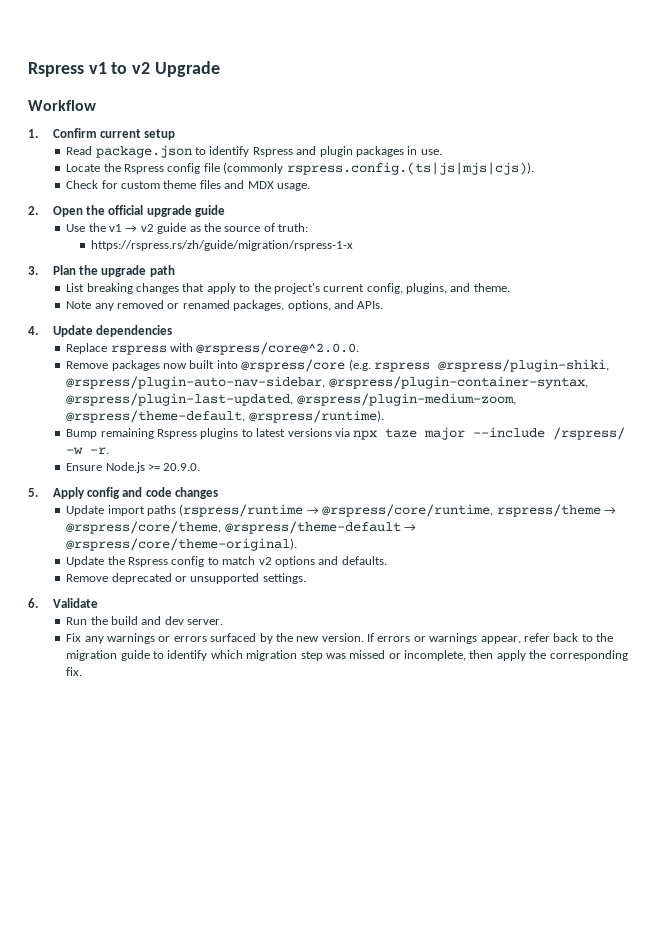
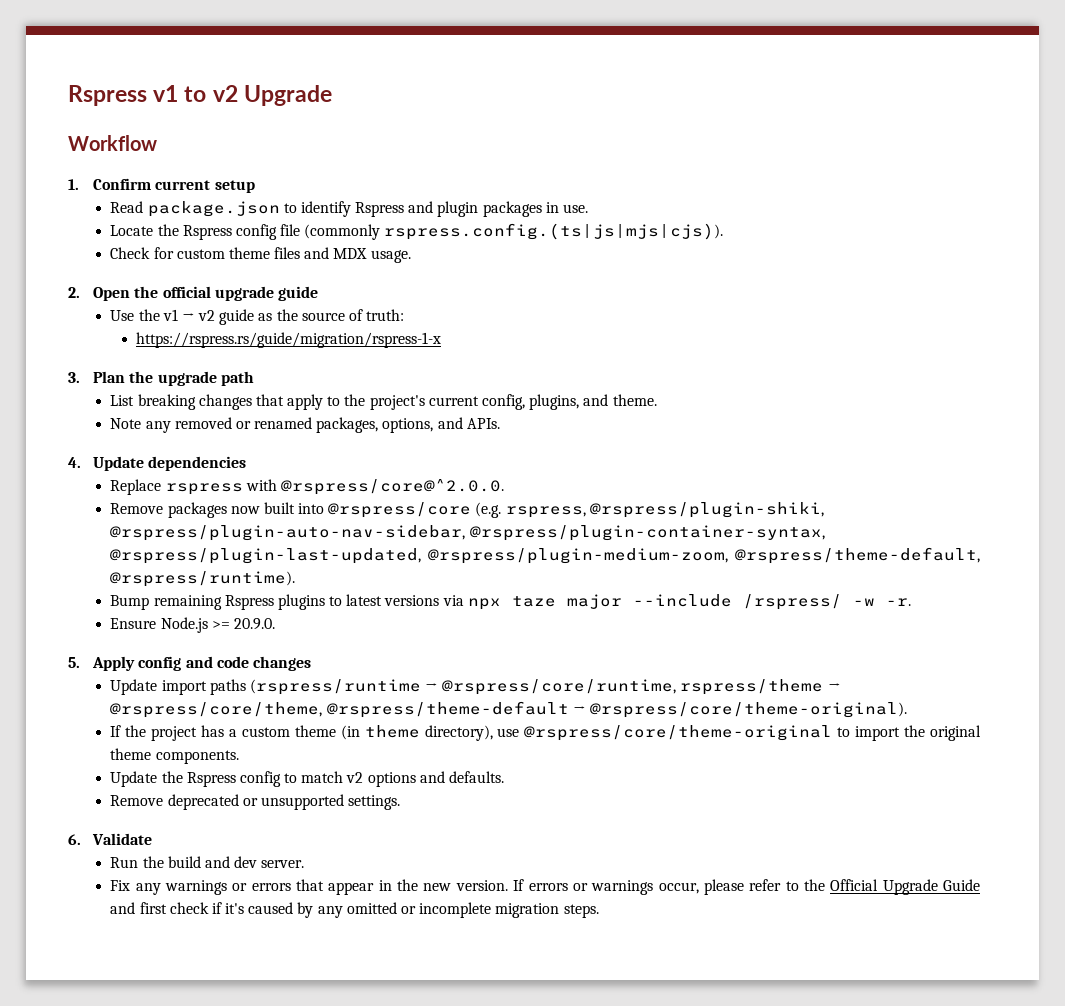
- https://rspress.rs/zh/guide/migration/rspress-1-x
+ https://rspress.rs/guide/migration/rspress-1-x
- Remove packages now built into @rspress/core (e.g. rspress @rspress/plugin-shiki, @rspress/plugin-auto-nav-sidebar, @rspress/plugin-container-syntax, @rspress/plugin-last-updated, @rspress/plugin-medium-zoom, @rspress/theme-default, @rspress/runtime).
+ Remove packages now built into @rspress/core (e.g. rspress, @rspress/plugin-shiki, @rspress/plugin-auto-nav-sidebar, @rspress/plugin-container-syntax, @rspress/plugin-last-updated, @rspress/plugin-medium-zoom, @rspress/theme-default, @rspress/runtime).
+ If the project has a custom theme (in theme directory), use @rspress/core/theme-original to import the original theme components.
- Fix any warnings or errors surfaced by the new version.
+ Fix any warnings or errors that appear in the new version.
- If errors or warnings appear, refer back to the migration guide to identify which migration step was missed or incomplete, then apply the corresponding fix.
+ If errors or warnings occur, please refer to the Official Upgrade Guide and first check if it's caused by any omitted or incomplete migration steps.

